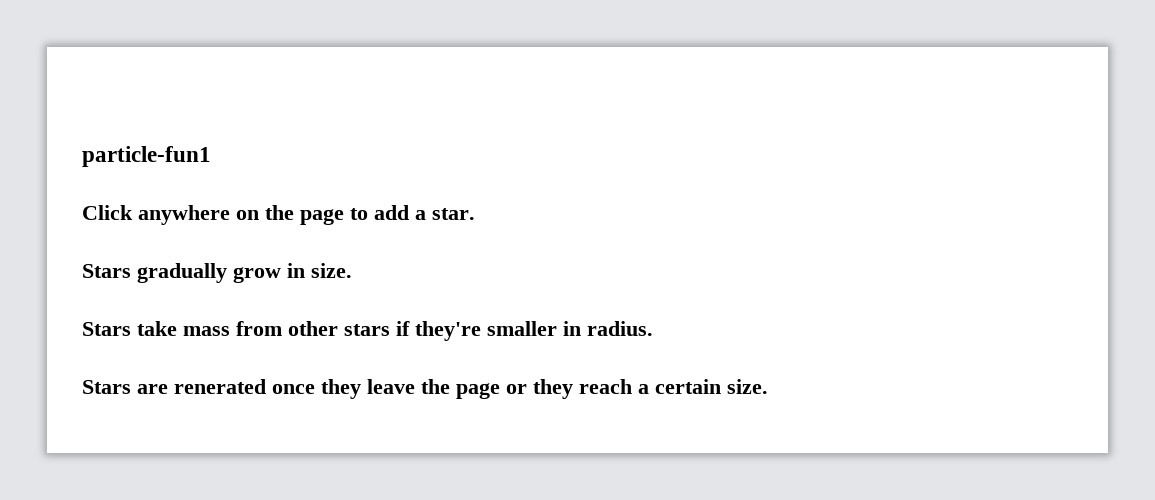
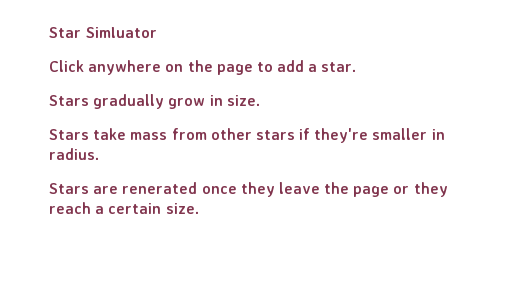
- particle-fun1
+ Star Simluator

